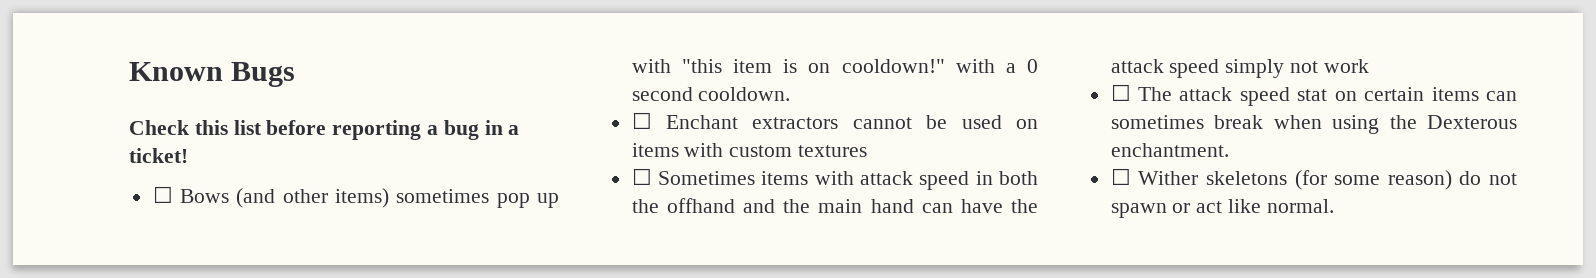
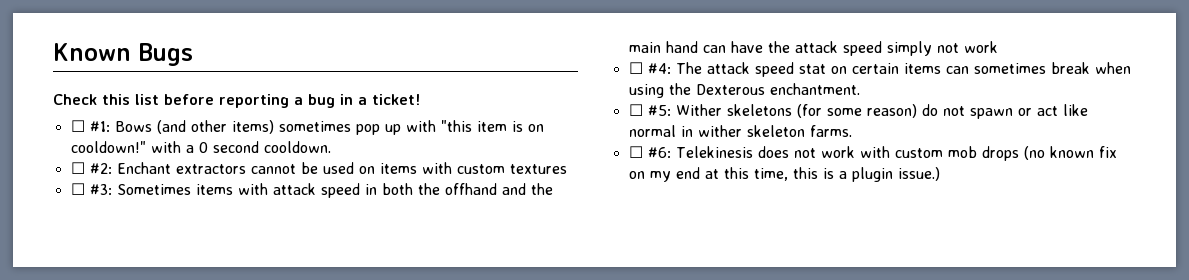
- ☐ Bows (and other items) sometimes pop up with "this item is on cooldown!" with a 0 second cooldown.
+ ☐ #1: Bows (and other items) sometimes pop up with "this item is on cooldown!" with a 0 second cooldown.
- ☐ Enchant extractors cannot be used on items with custom textures
+ ☐ #2: Enchant extractors cannot be used on items with custom textures
- ☐ Sometimes items with attack speed in both the offhand and the main hand can have the attack speed simply not work
+ ☐ #3: Sometimes items with attack speed in both the offhand and the main hand can have the attack speed simply not work
- ☐ The attack speed stat on certain items can sometimes break when using the Dexterous enchantment.
+ ☐ #4: The attack speed stat on certain items can sometimes break when using the Dexterous enchantment.
- ☐ Wither skeletons (for some reason) do not spawn or act like normal.
+ ☐ #5: Wither skeletons (for some reason) do not spawn or act like normal in wither skeleton farms.
+ ☐ #6: Telekinesis does not work with custom mob drops (no known fix on my end at this time, this is a plugin issue.)

